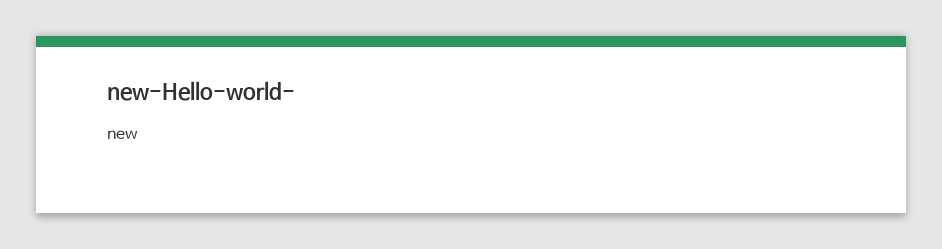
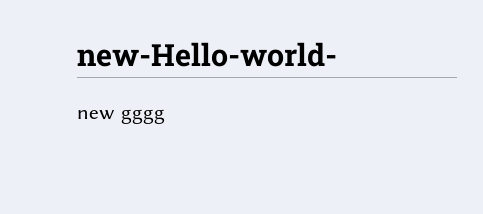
- new
+ new gggg

